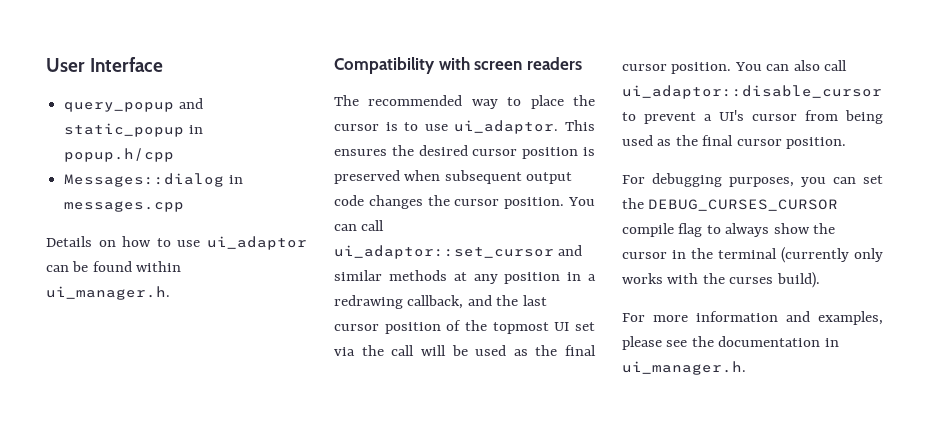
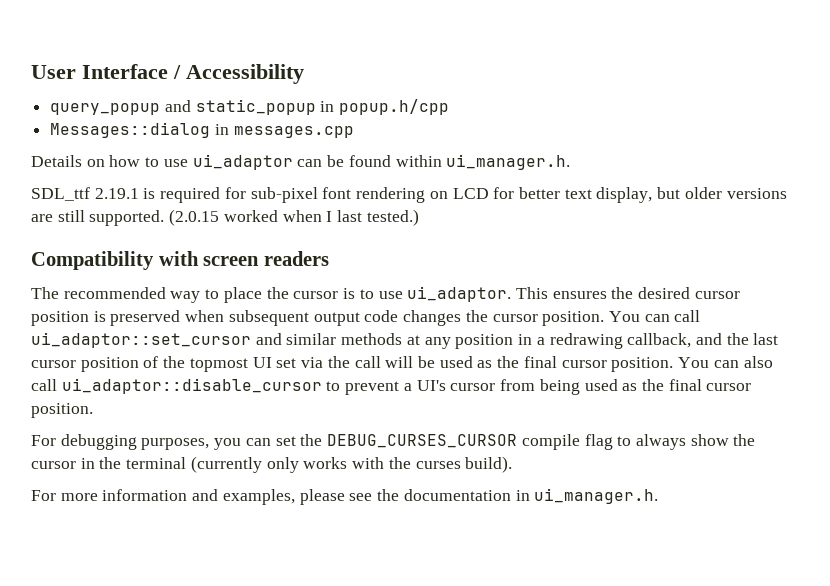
- User Interface
+ User Interface / Accessibility
+ SDL_ttf 2.19.1 is required for sub-pixel font rendering on LCD for better text display, but older versions are still supported. (2.0.15 worked when I last tested.)

